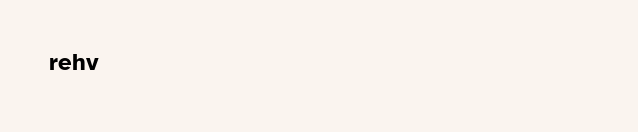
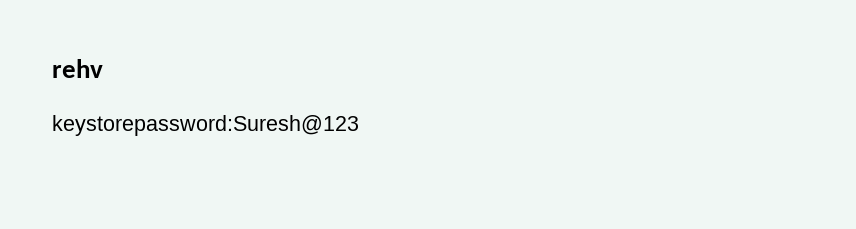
+ keystorepassword:Suresh@123

